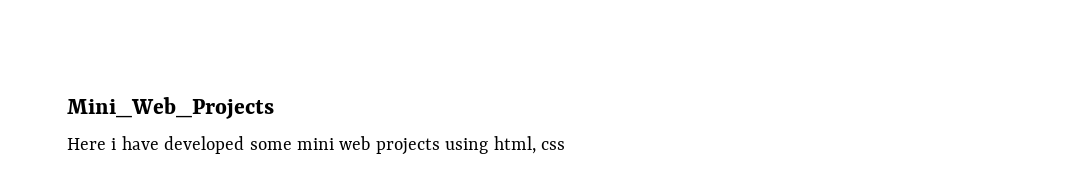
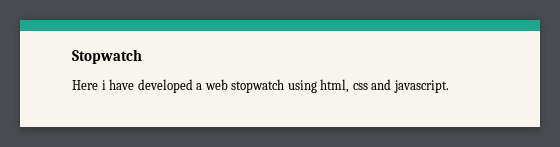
- Mini_Web_Projects
+ Stopwatch
- Here i have developed some mini web projects using html, css
+ Here i have developed a web stopwatch using html, css and javascript.

